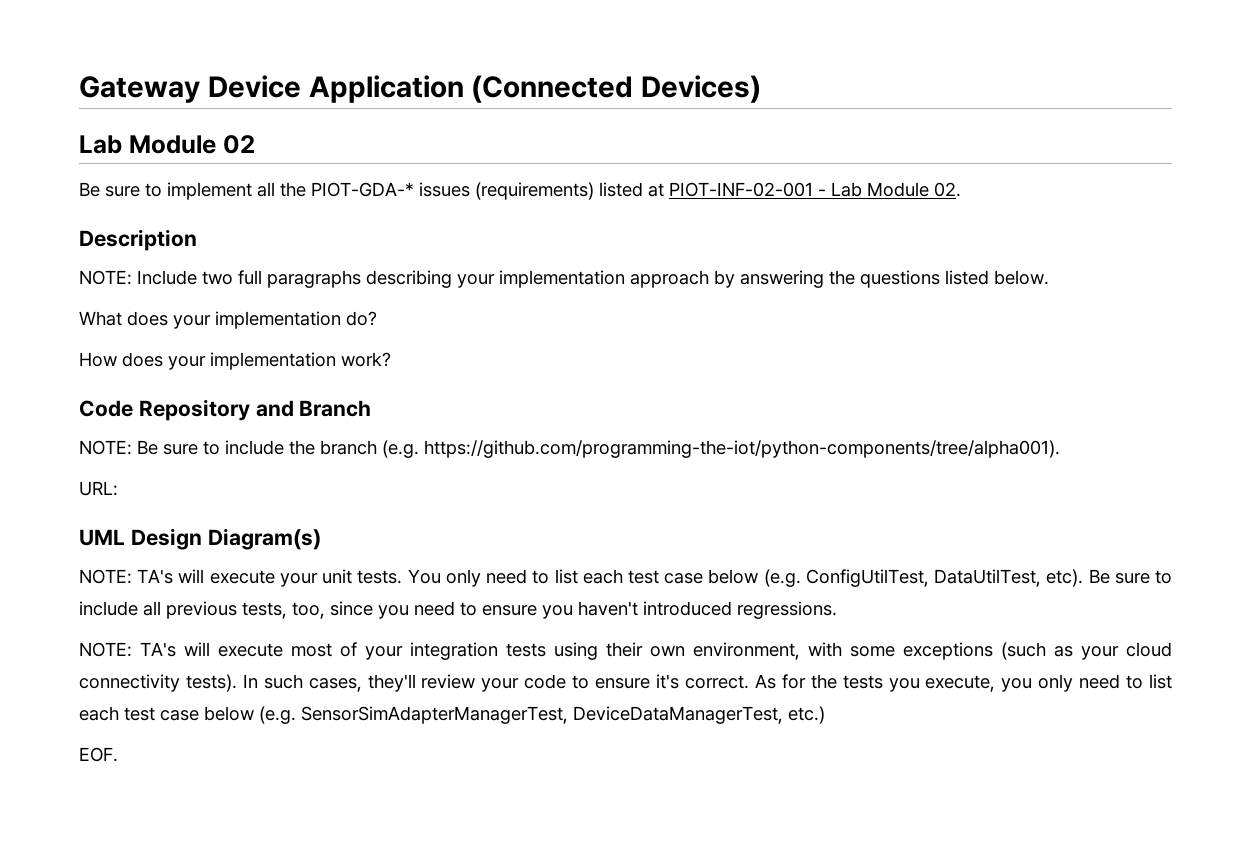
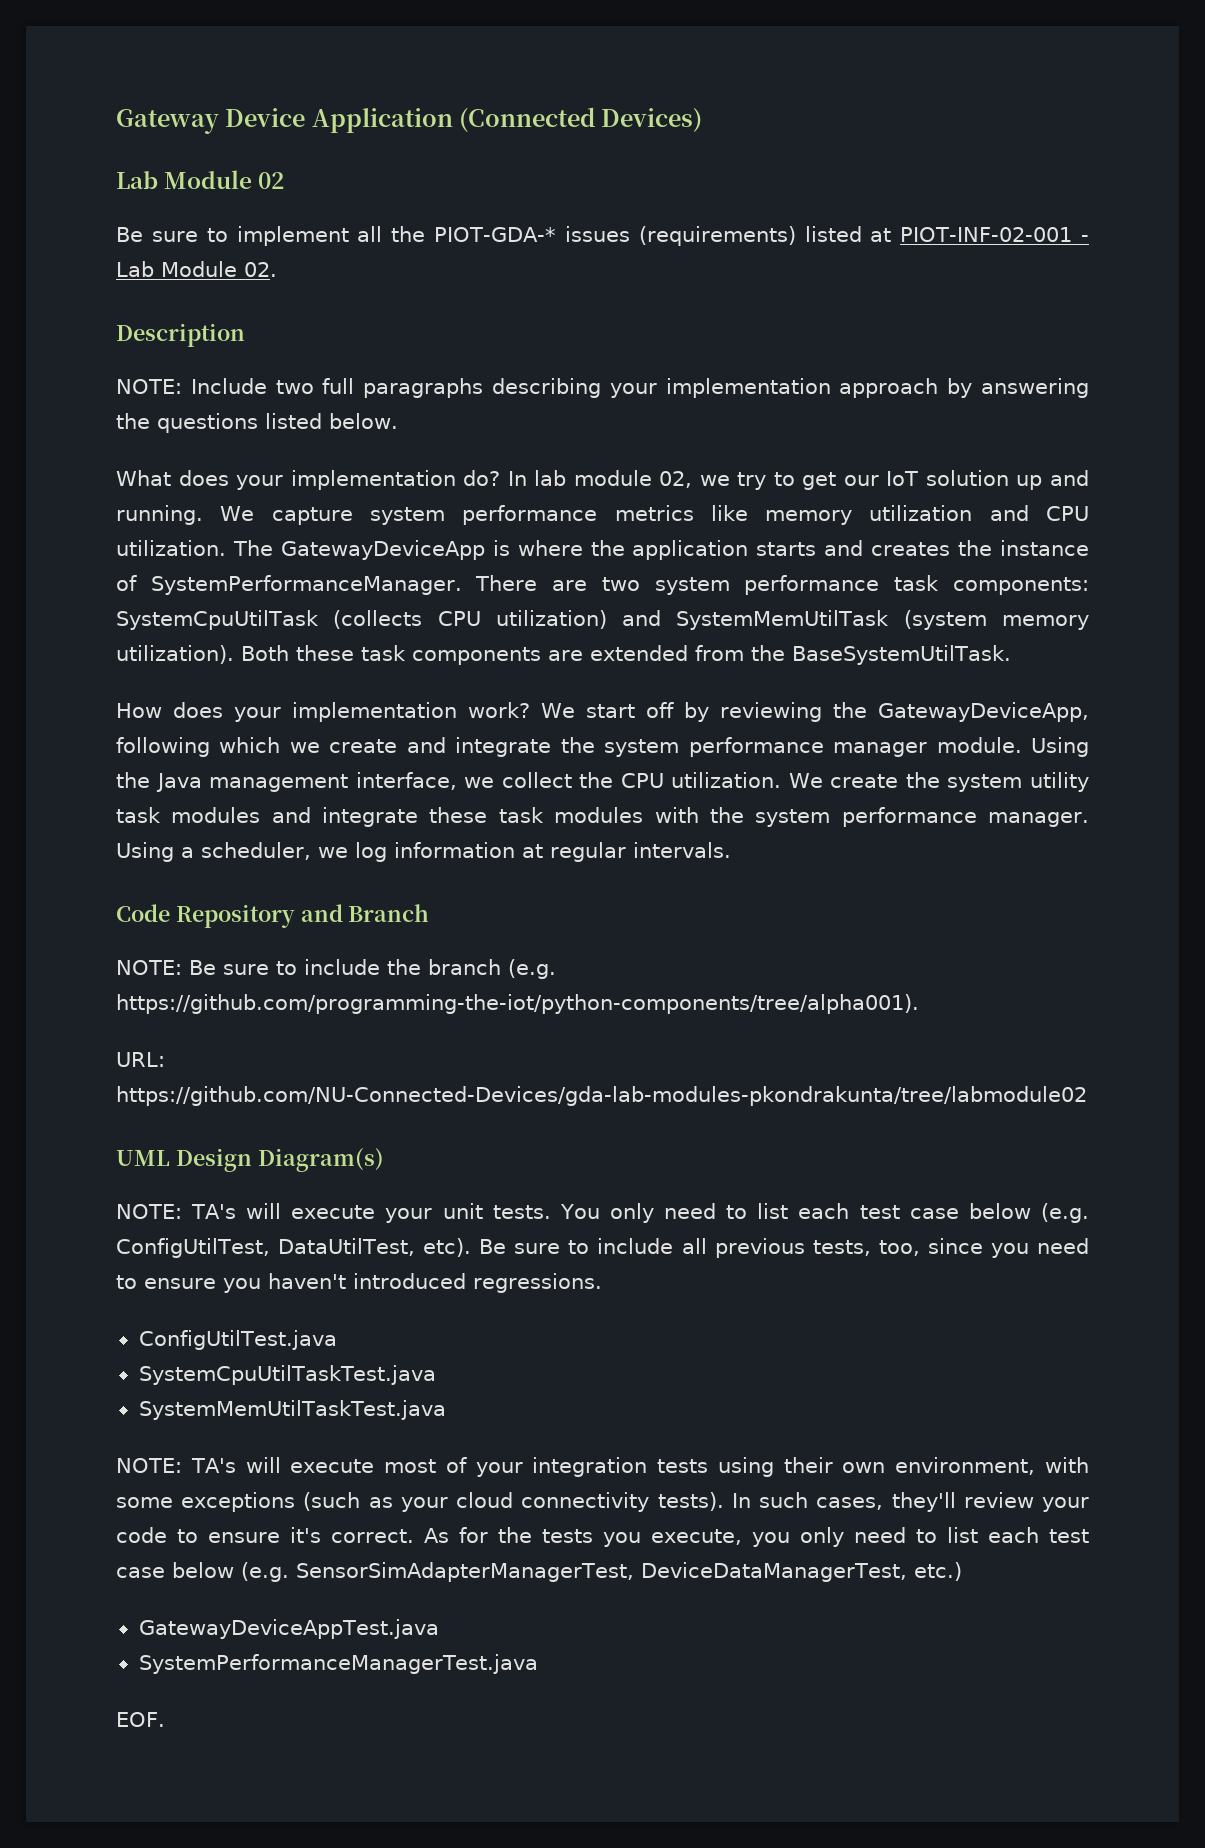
+ In lab module 02, we try to get our IoT solution up and running. We capture system performance metrics like memory utilization and CPU utilization. The GatewayDeviceApp is where the application starts and creates the instance of SystemPerformanceManager. There are two system performance task components: SystemCpuUtilTask (collects CPU utilization) and SystemMemUtilTask (system memory utilization). Both these task components are extended from the BaseSystemUtilTask.
+ We start off by reviewing the GatewayDeviceApp, following which we create and integrate the system performance manager module. Using the Java management interface, we collect the CPU utilization. We create the system utility task modules and integrate these task modules with the system performance manager. Using a scheduler, we log information at regular intervals.
- URL:
+ URL: https://github.com/NU-Connected-Devices/gda-lab-modules-pkondrakunta/tree/labmodule02
+ ConfigUtilTest.java
+ SystemCpuUtilTaskTest.java
+ SystemMemUtilTaskTest.java
+ GatewayDeviceAppTest.java
+ SystemPerformanceManagerTest.java

